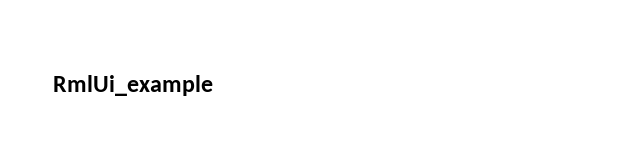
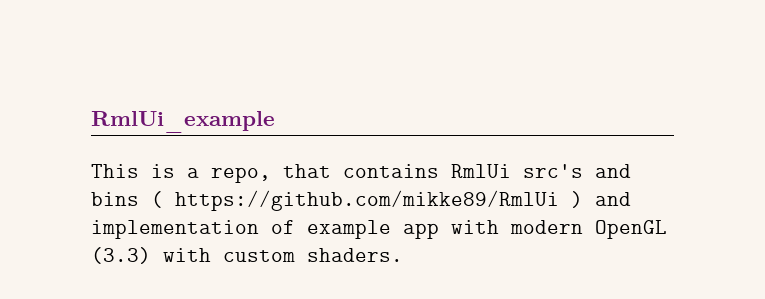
+ This is a repo, that contains RmlUi src's and bins ( https://github.com/mikke89/RmlUi ) and implementation of example app with modern OpenGL (3.3) with custom shaders.

